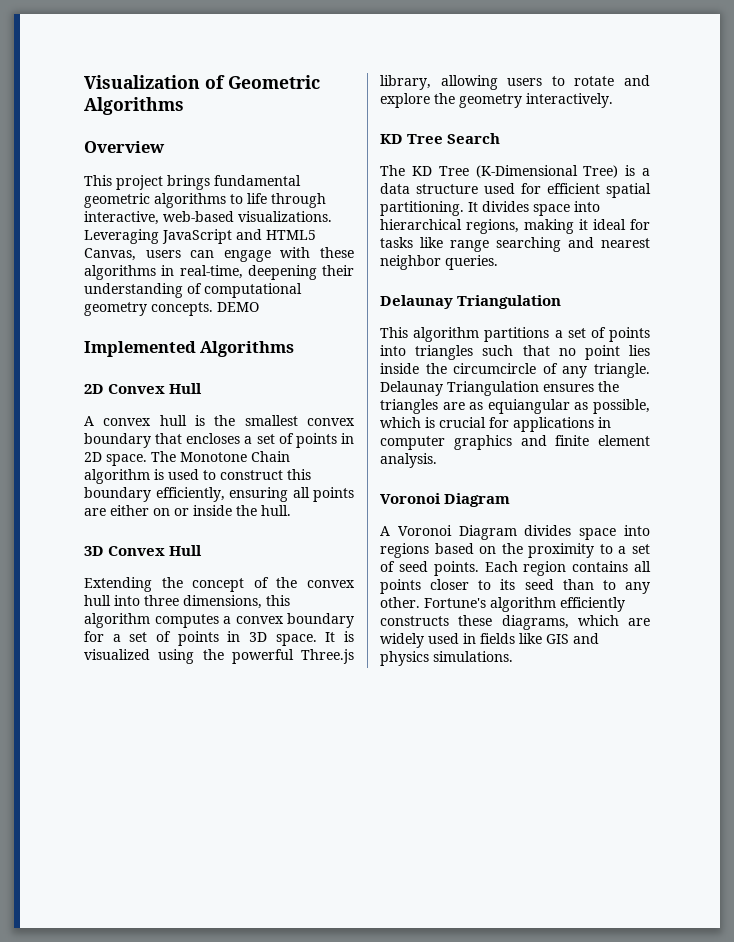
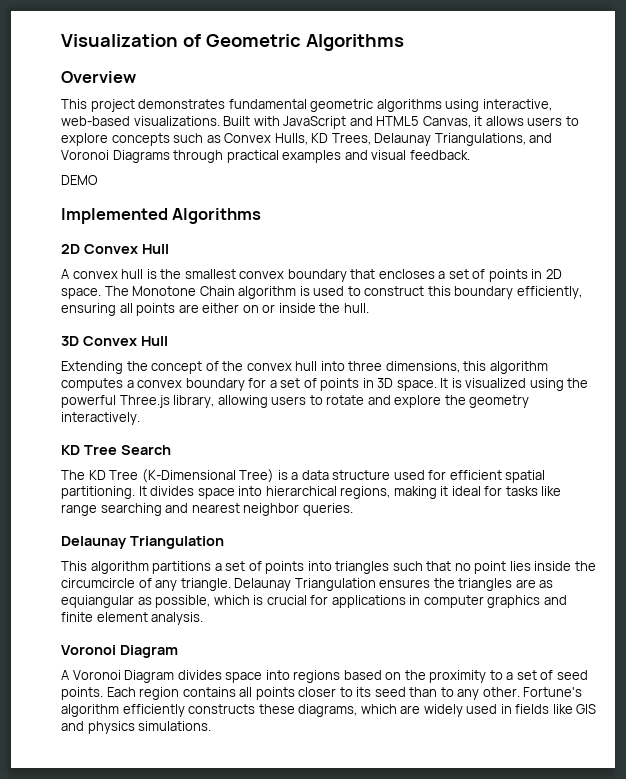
- This project brings fundamental geometric algorithms to life through interactive, web-based visualizations.
+ This project demonstrates fundamental geometric algorithms using interactive, web-based visualizations.
- Leveraging JavaScript and HTML5 Canvas, users can engage with these algorithms in real-time, deepening their understanding of computational geometry concepts. DEMO
+ Built with JavaScript and HTML5 Canvas, it allows users to explore concepts such as Convex Hulls, KD Trees, Delaunay Triangulations, and Voronoi Diagrams through practical examples and visual feedback.
+ DEMO

